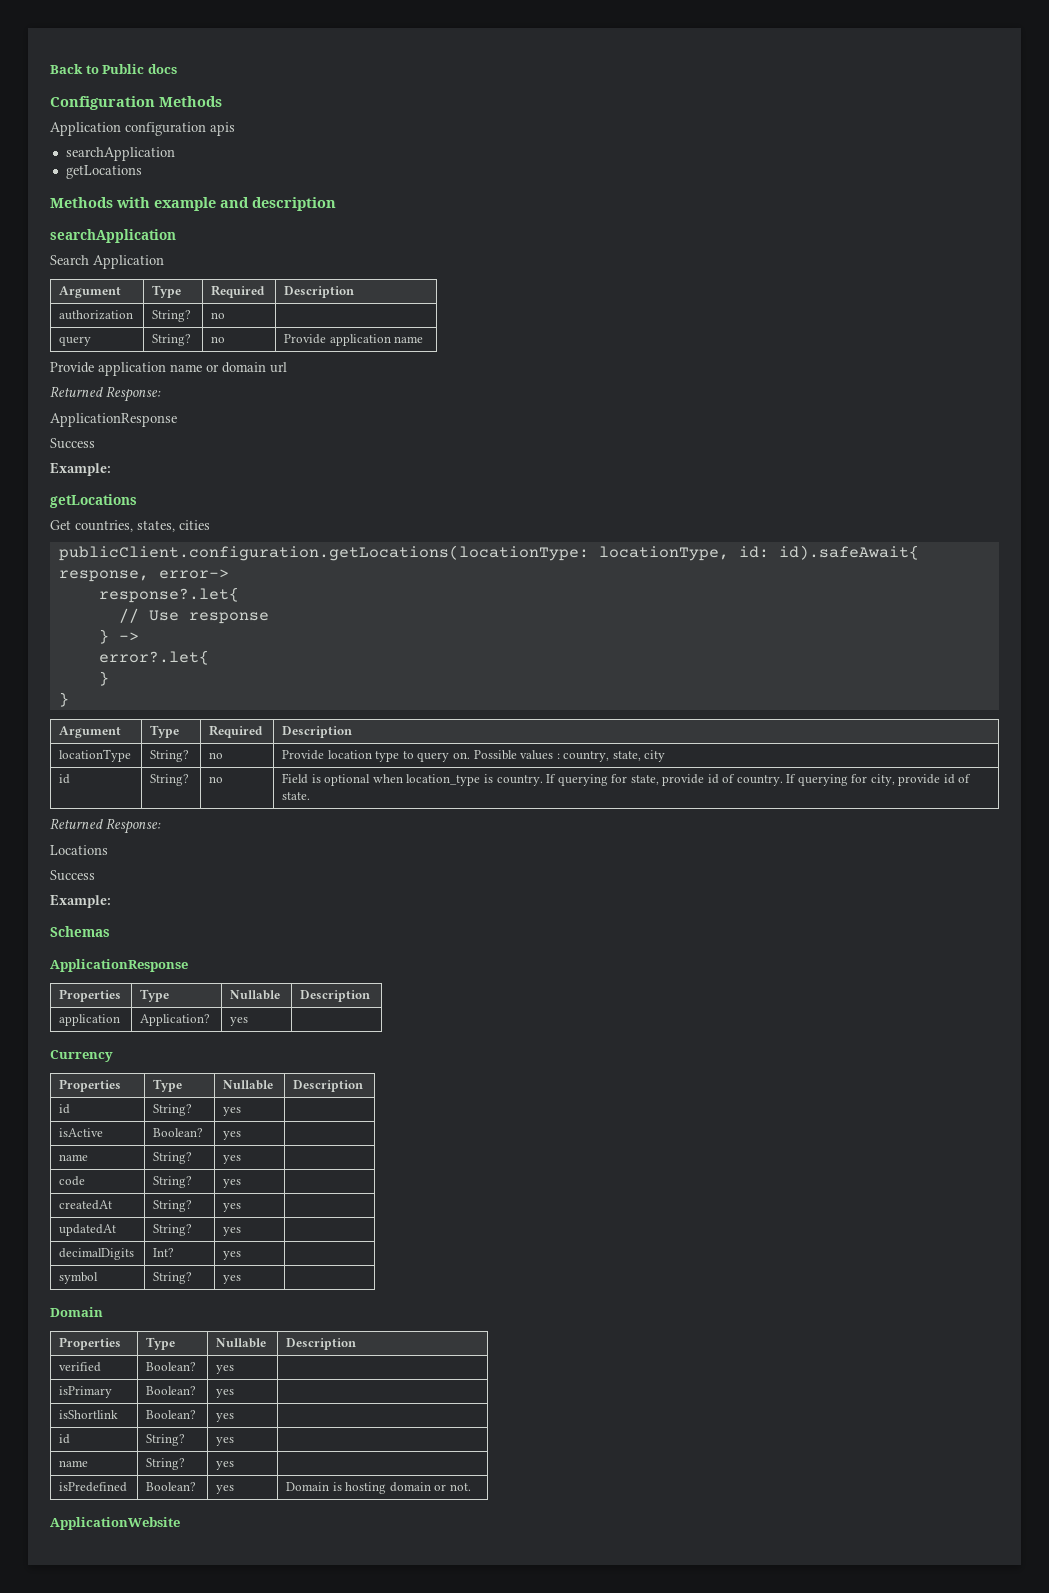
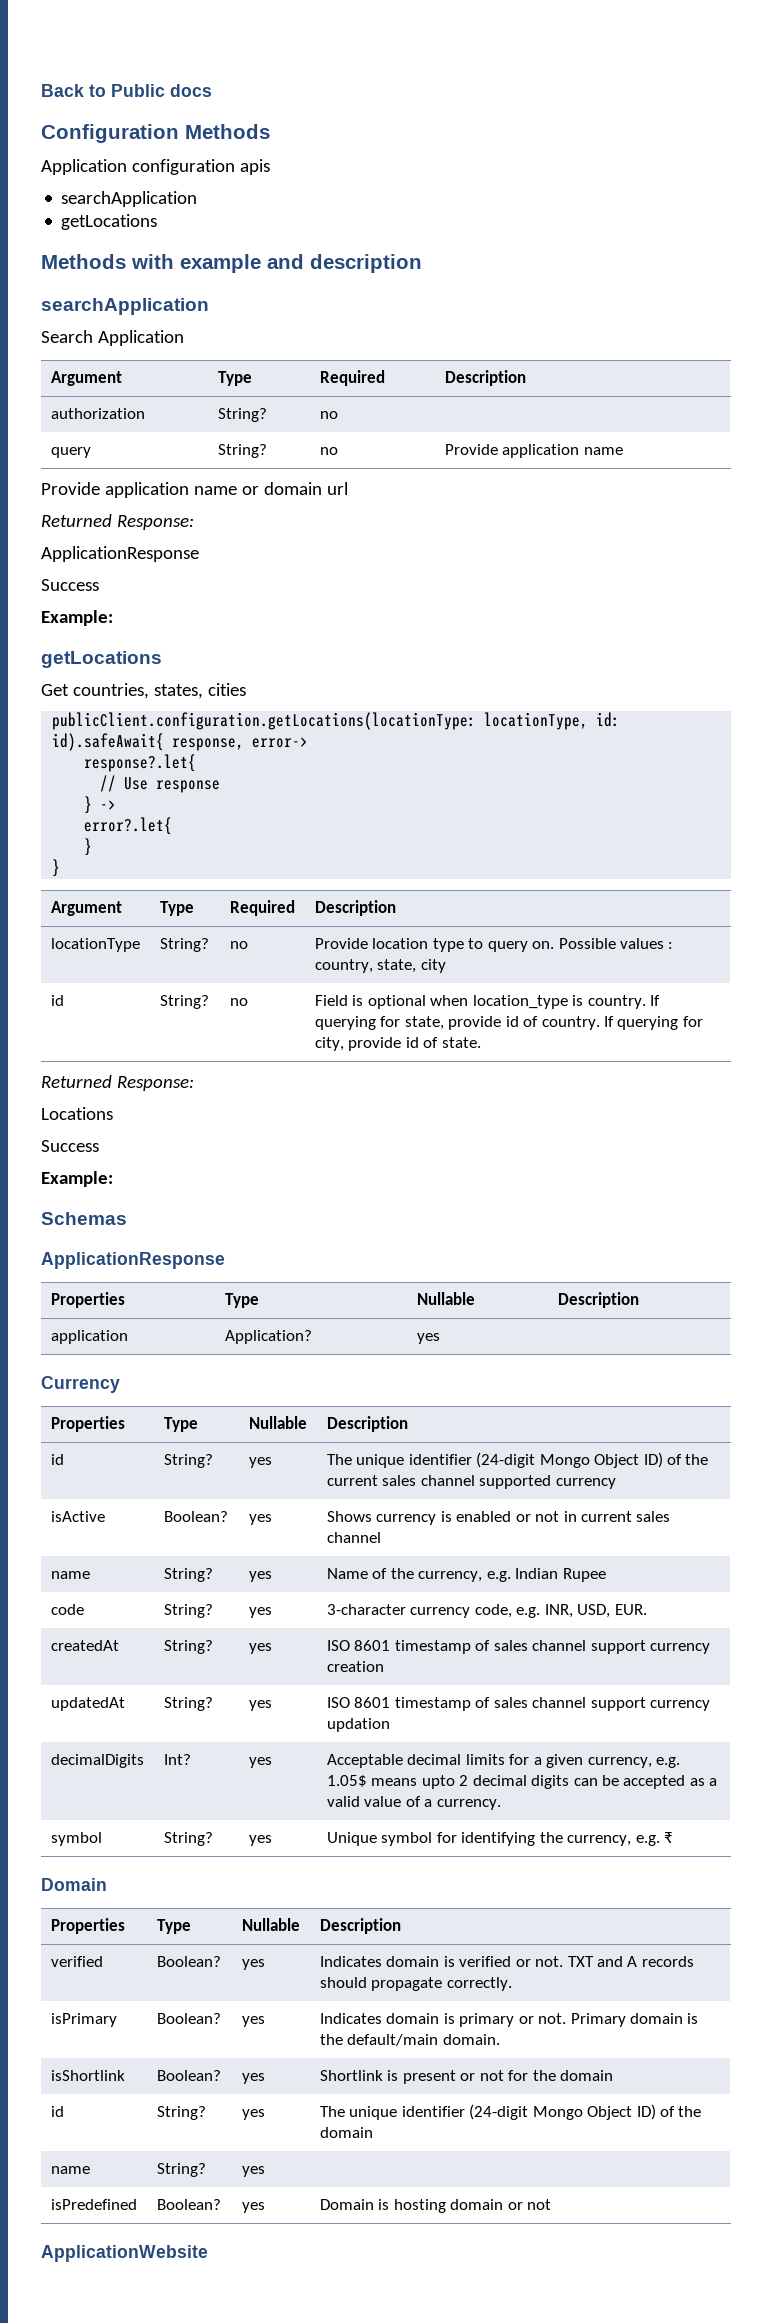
  Currency
  Properties | Type | Nullable | Description
- id | String? | yes |
- isActive | Boolean? | yes |
- name | String? | yes |
- code | String? | yes |
- createdAt | String? | yes |
- updatedAt | String? | yes |
- decimalDigits | Int? | yes |
- symbol | String? | yes |
+ id | String? | yes | The unique identifier (24-digit Mongo Object ID) of the current sales channel supported currency
+ isActive | Boolean? | yes | Shows currency is enabled or not in current sales channel
+ name | String? | yes | Name of the currency, e.g. Indian Rupee
+ code | String? | yes | 3-character currency code, e.g. INR, USD, EUR.
+ createdAt | String? | yes | ISO 8601 timestamp of sales channel support currency creation
+ updatedAt | String? | yes | ISO 8601 timestamp of sales channel support currency updation
+ decimalDigits | Int? | yes | Acceptable decimal limits for a given currency, e.g. 1.05$ means upto 2 decimal digits can be accepted as a valid value of a currency.
+ symbol | String? | yes | Unique symbol for identifying the currency, e.g. ₹
- verified | Boolean? | yes |
- isPrimary | Boolean? | yes |
- isShortlink | Boolean? | yes |
- id | String? | yes |
+ verified | Boolean? | yes | Indicates domain is verified or not. TXT and A records should propagate correctly.
+ isPrimary | Boolean? | yes | Indicates domain is primary or not. Primary domain is the default/main domain.
+ isShortlink | Boolean? | yes | Shortlink is present or not for the domain
+ id | String? | yes | The unique identifier (24-digit Mongo Object ID) of the domain
- isPredefined | Boolean? | yes | Domain is hosting domain or not.
+ isPredefined | Boolean? | yes | Domain is hosting domain or not

